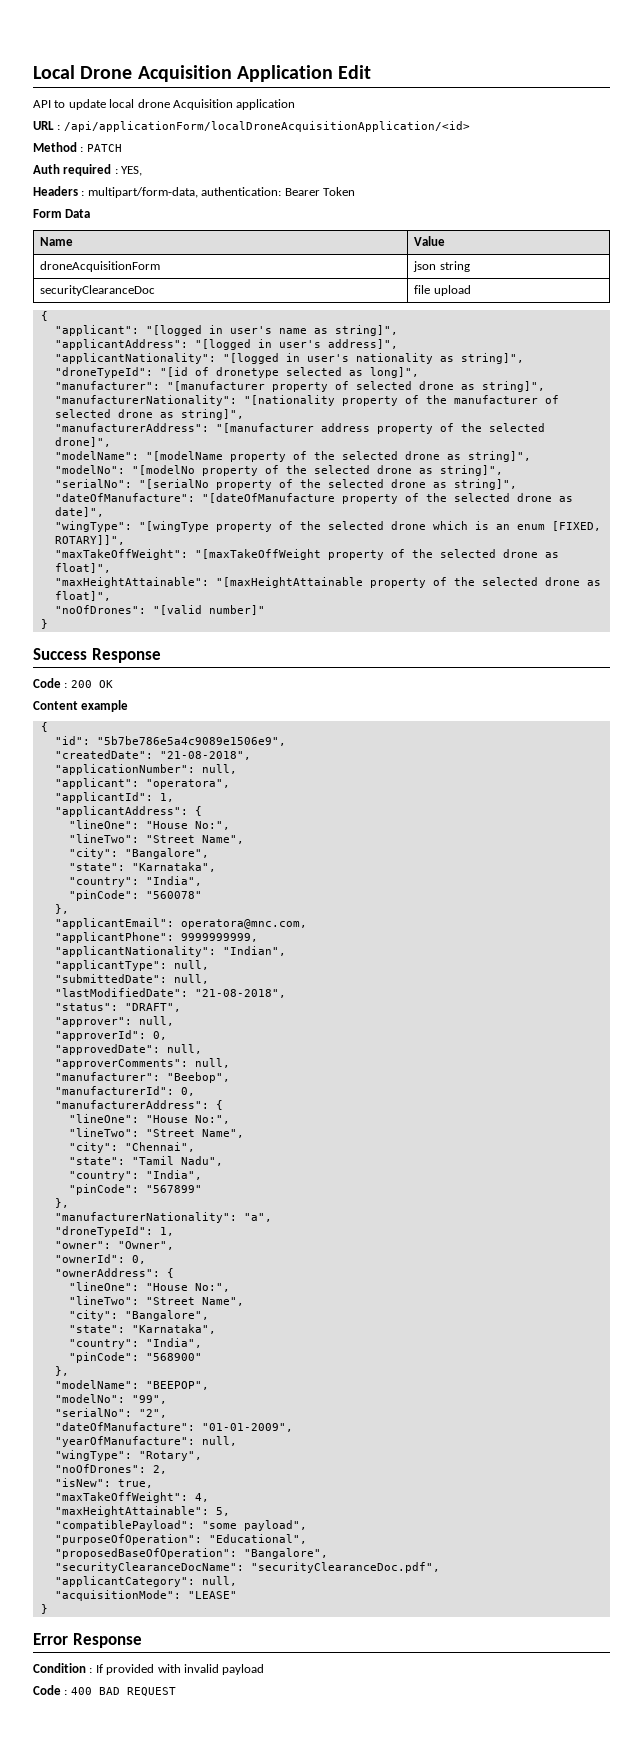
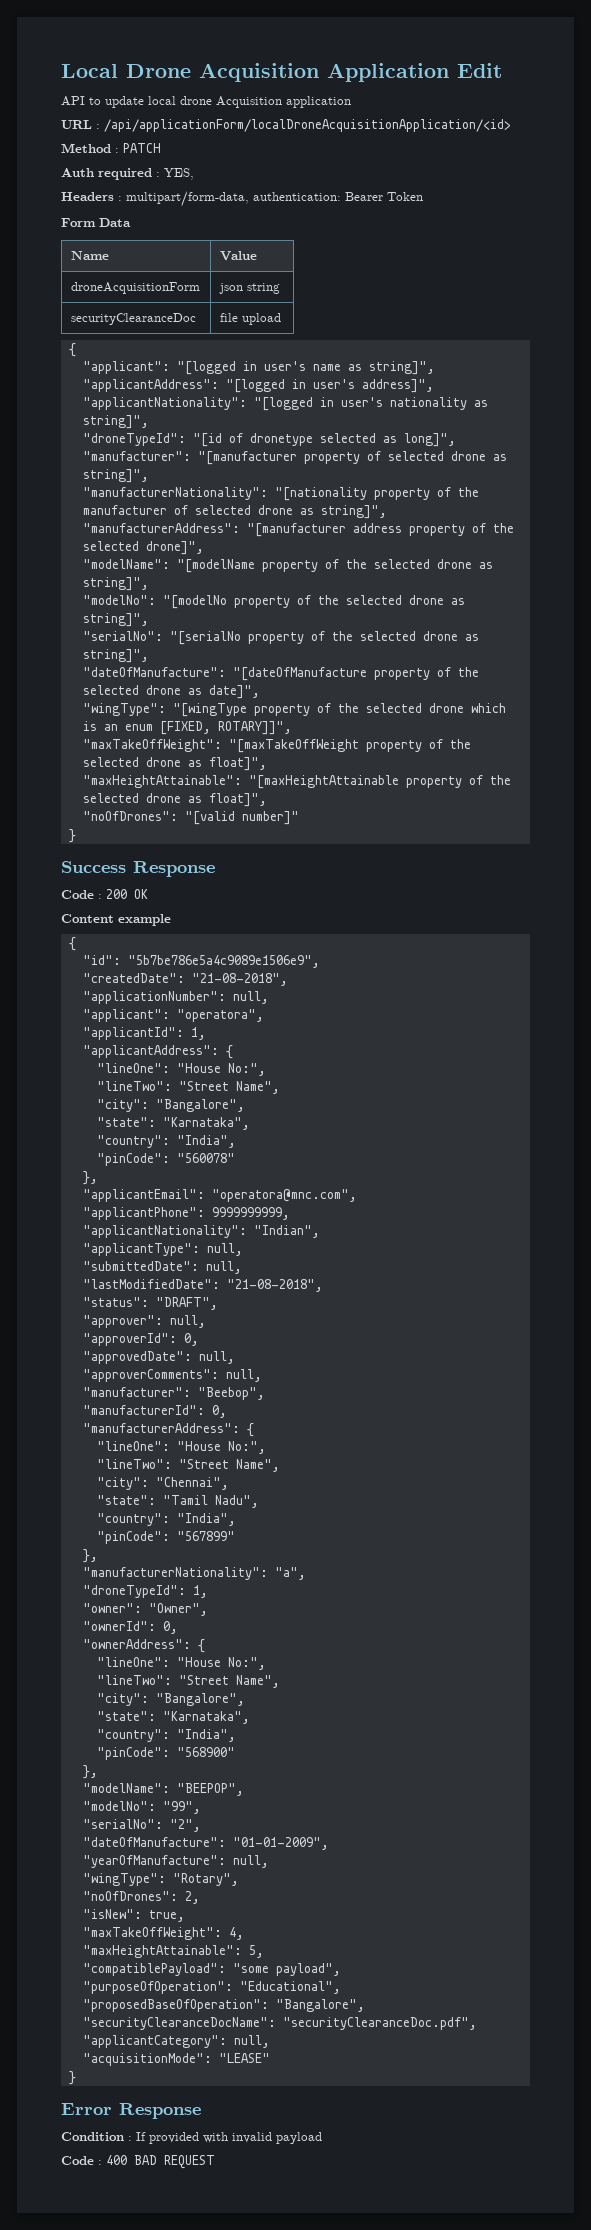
- "applicantEmail": operatora@mnc.com,
+ "applicantEmail": "operatora@mnc.com",

